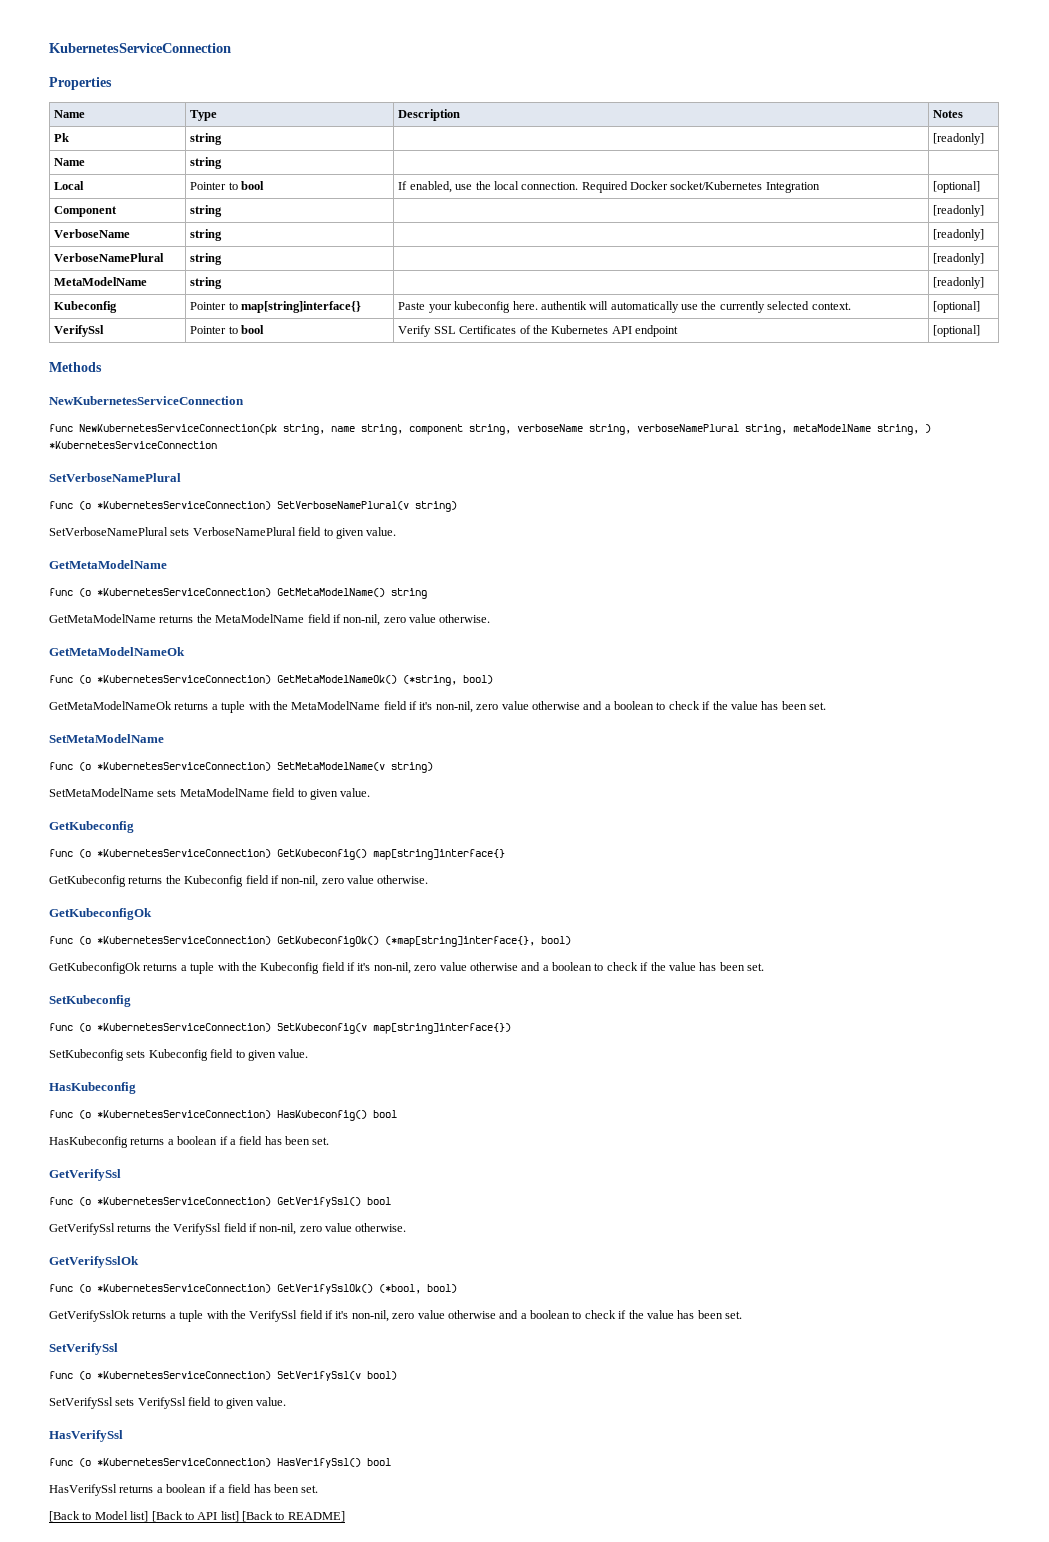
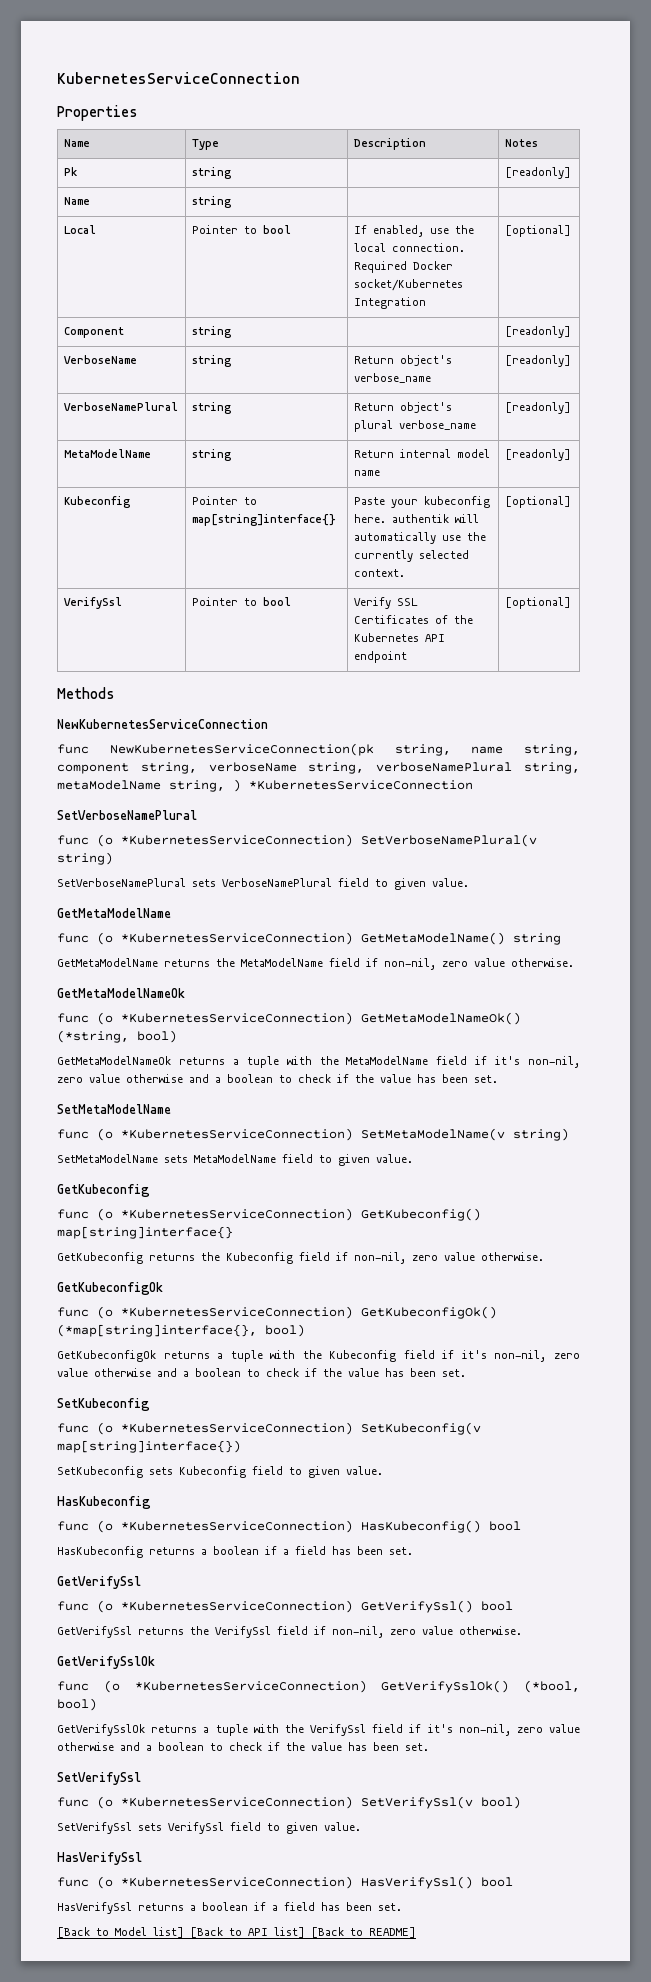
- VerboseName | string | | [readonly]
+ VerboseName | string | Return object's verbose_name | [readonly]
- VerboseNamePlural | string | | [readonly]
+ VerboseNamePlural | string | Return object's plural verbose_name | [readonly]
- MetaModelName | string | | [readonly]
+ MetaModelName | string | Return internal model name | [readonly]

